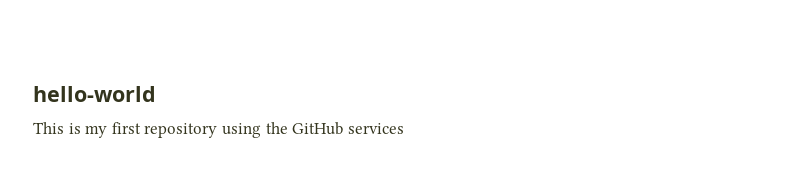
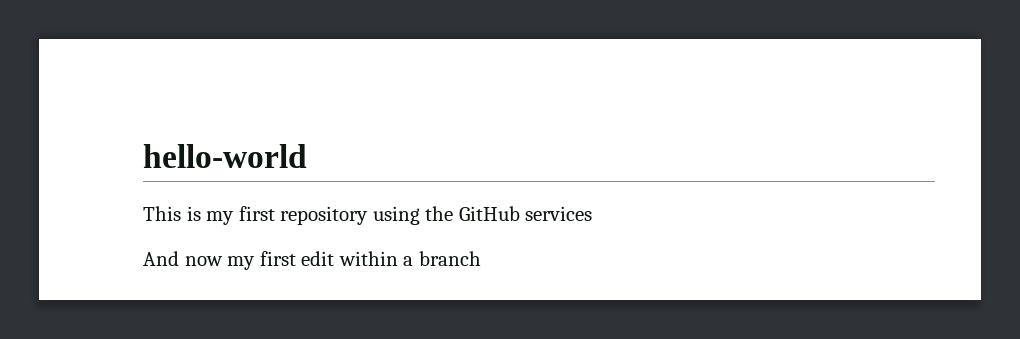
+ And now my first edit within a branch

